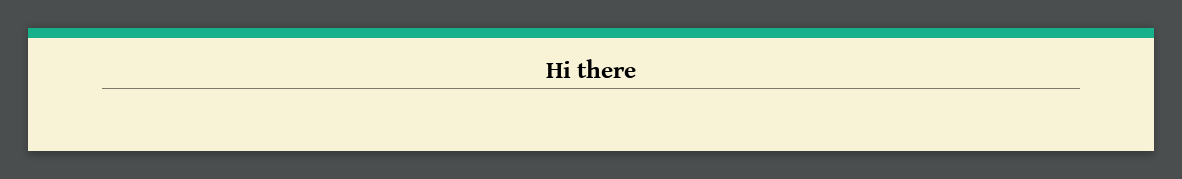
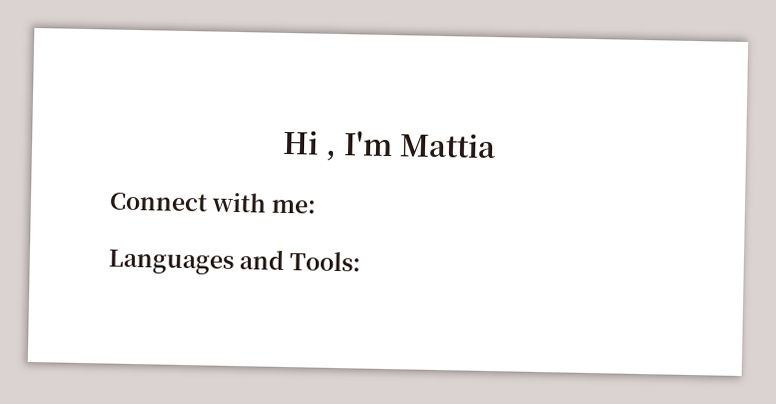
- Hi there
+ Hi , I'm Mattia
+ Connect with me:
+ Languages and Tools:

